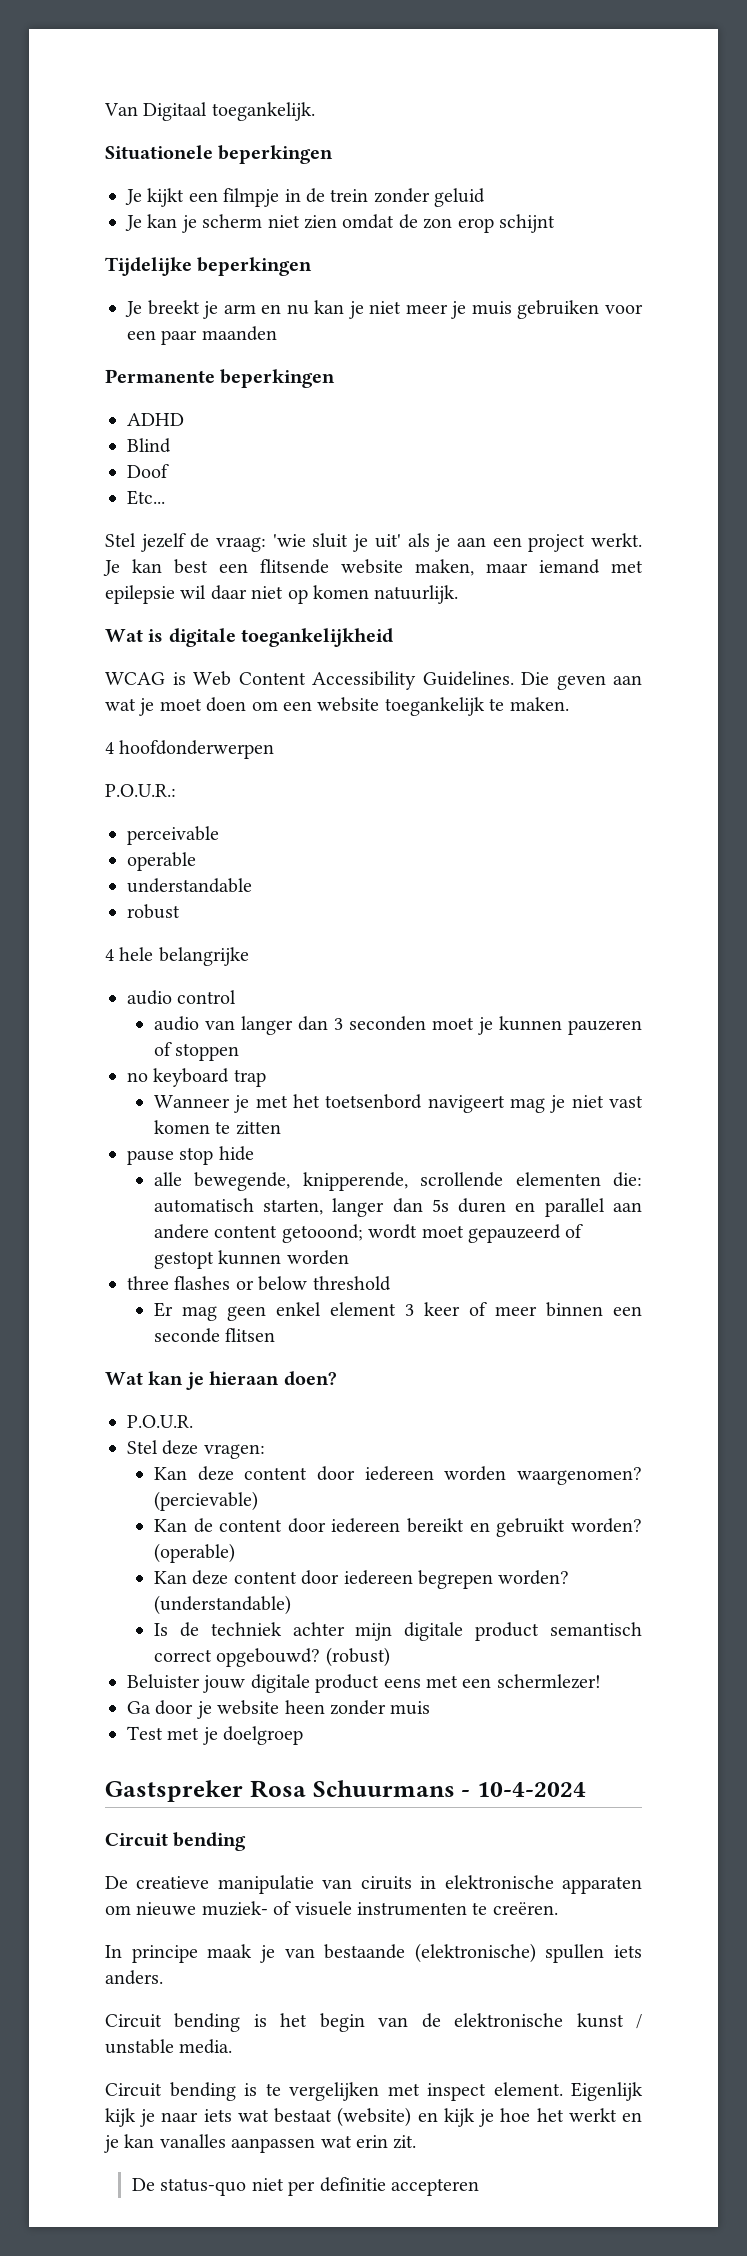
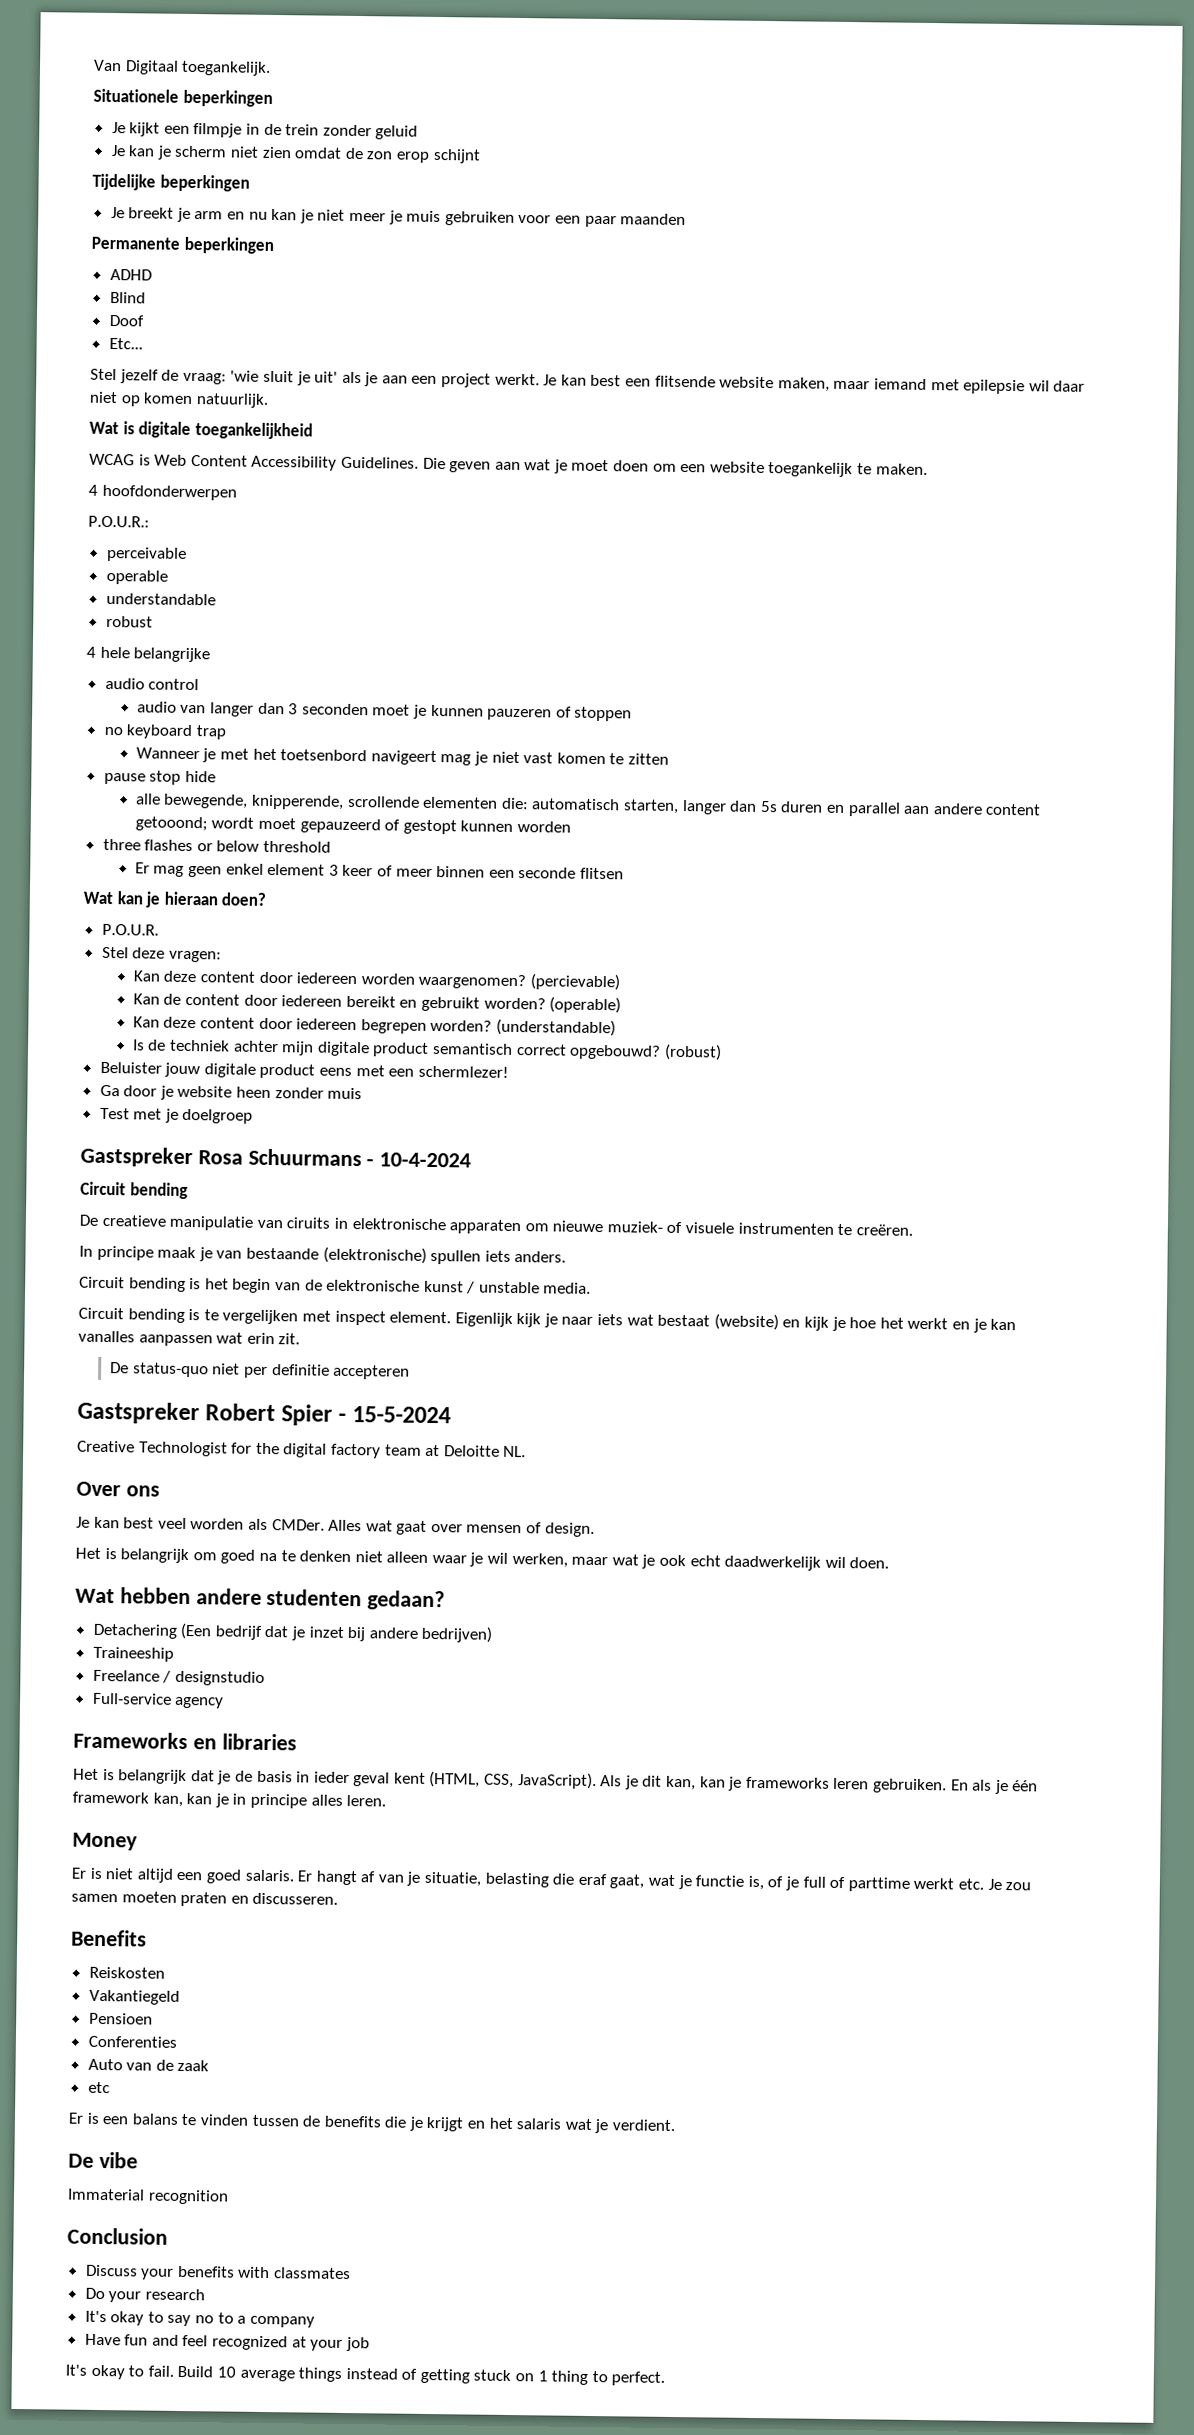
+ Gastspreker Robert Spier - 15-5-2024
+ Creative Technologist for the digital factory team at Deloitte NL.
+ Over ons
+ Je kan best veel worden als CMDer. Alles wat gaat over mensen of design.
+ Het is belangrijk om goed na te denken niet alleen waar je wil werken, maar wat je ook echt daadwerkelijk wil doen.
+ Wat hebben andere studenten gedaan?
+ Detachering (Een bedrijf dat je inzet bij andere bedrijven)
+ Traineeship
+ Freelance / designstudio
+ Full-service agency
+ Frameworks en libraries
+ Het is belangrijk dat je de basis in ieder geval kent (HTML, CSS, JavaScript). Als je dit kan, kan je frameworks leren gebruiken. En als je één framework kan, kan je in principe alles leren.
+ Money
+ Er is niet altijd een goed salaris. Er hangt af van je situatie, belasting die eraf gaat, wat je functie is, of je full of parttime werkt etc. Je zou samen moeten praten en discusseren.
+ Benefits
+ Reiskosten
+ Vakantiegeld
+ Pensioen
+ Conferenties
+ Auto van de zaak
+ etc
+ Er is een balans te vinden tussen de benefits die je krijgt en het salaris wat je verdient.
+ De vibe
+ Immaterial recognition
+ Conclusion
+ Discuss your benefits with classmates
+ Do your research
+ It's okay to say no to a company
+ Have fun and feel recognized at your job
+ It's okay to fail. Build 10 average things instead of getting stuck on 1 thing to perfect.

